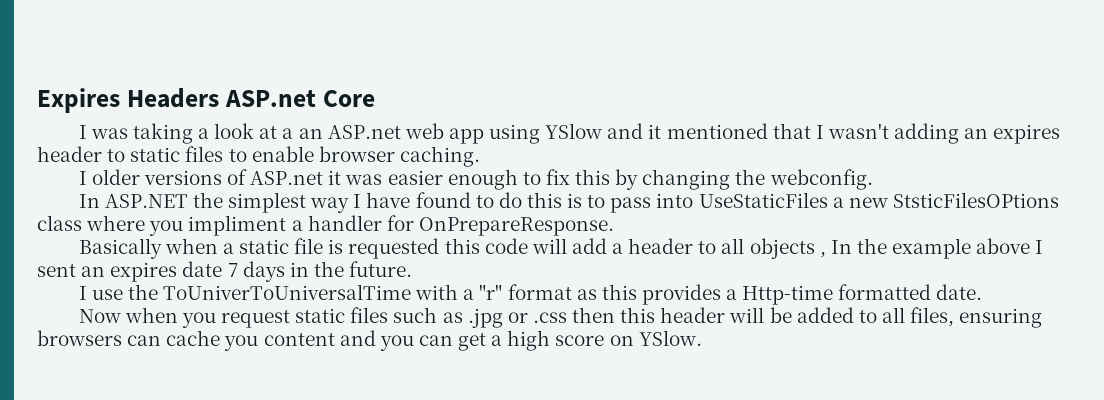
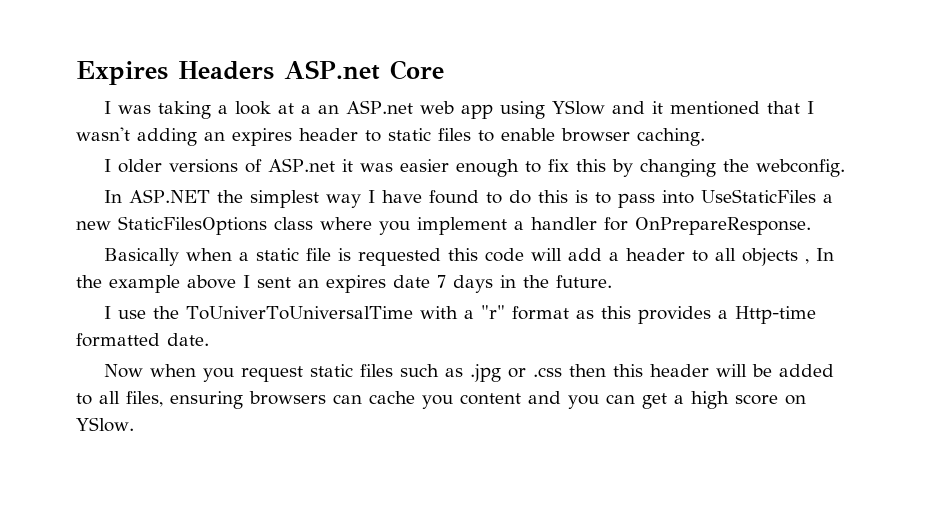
- In ASP.NET the simplest way I have found to do this is to pass into UseStaticFiles a new StsticFilesOPtions class where you impliment a handler for OnPrepareResponse.
+ In ASP.NET the simplest way I have found to do this is to pass into UseStaticFiles a new StaticFilesOptions class where you implement a handler for OnPrepareResponse.

